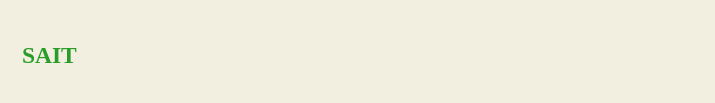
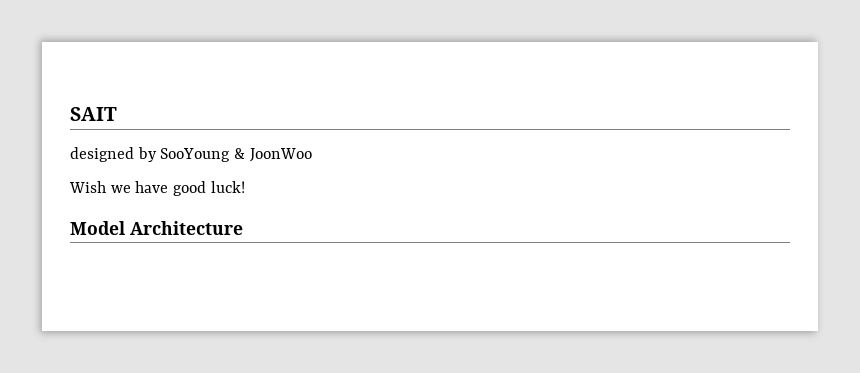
+ designed by SooYoung & JoonWoo
+ Wish we have good luck!
+ Model Architecture

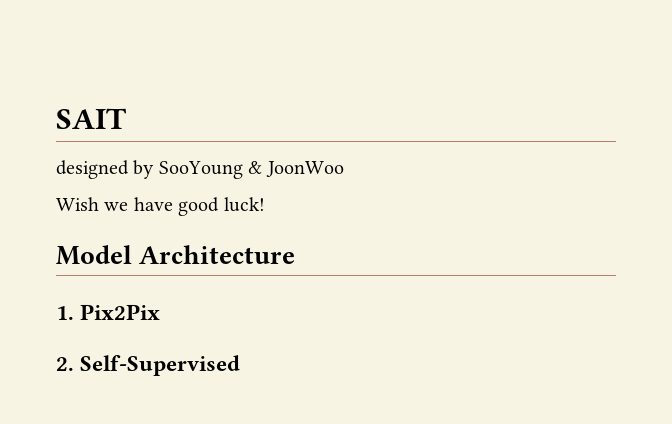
+ 1. Pix2Pix
+ 2. Self-Supervised

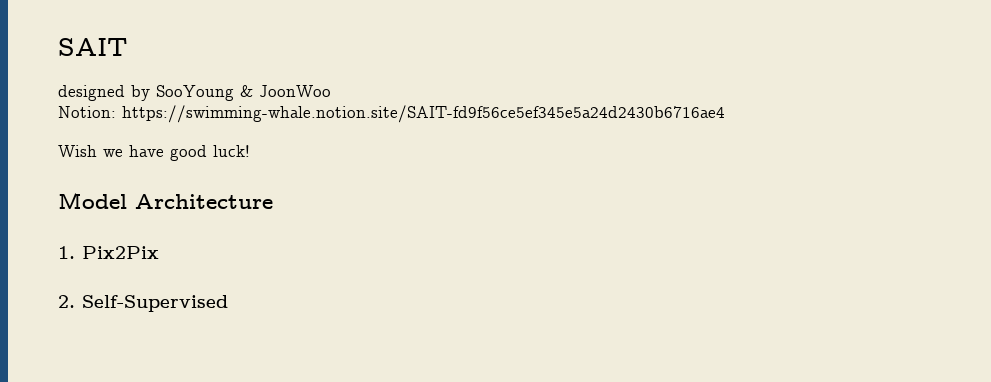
+ Notion: https://swimming-whale.notion.site/SAIT-fd9f56ce5ef345e5a24d2430b6716ae4

